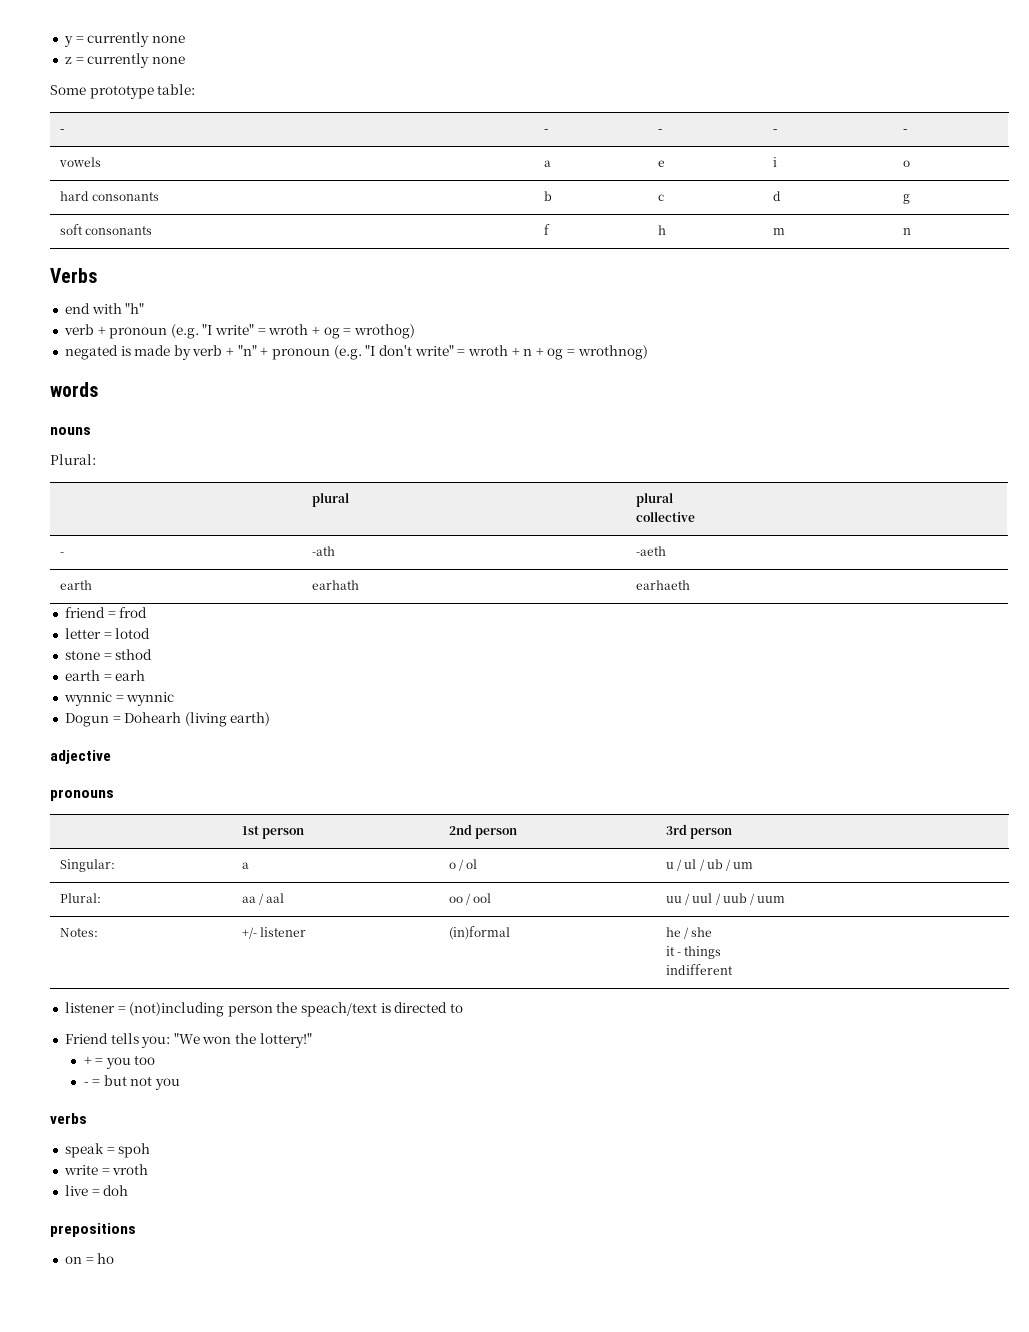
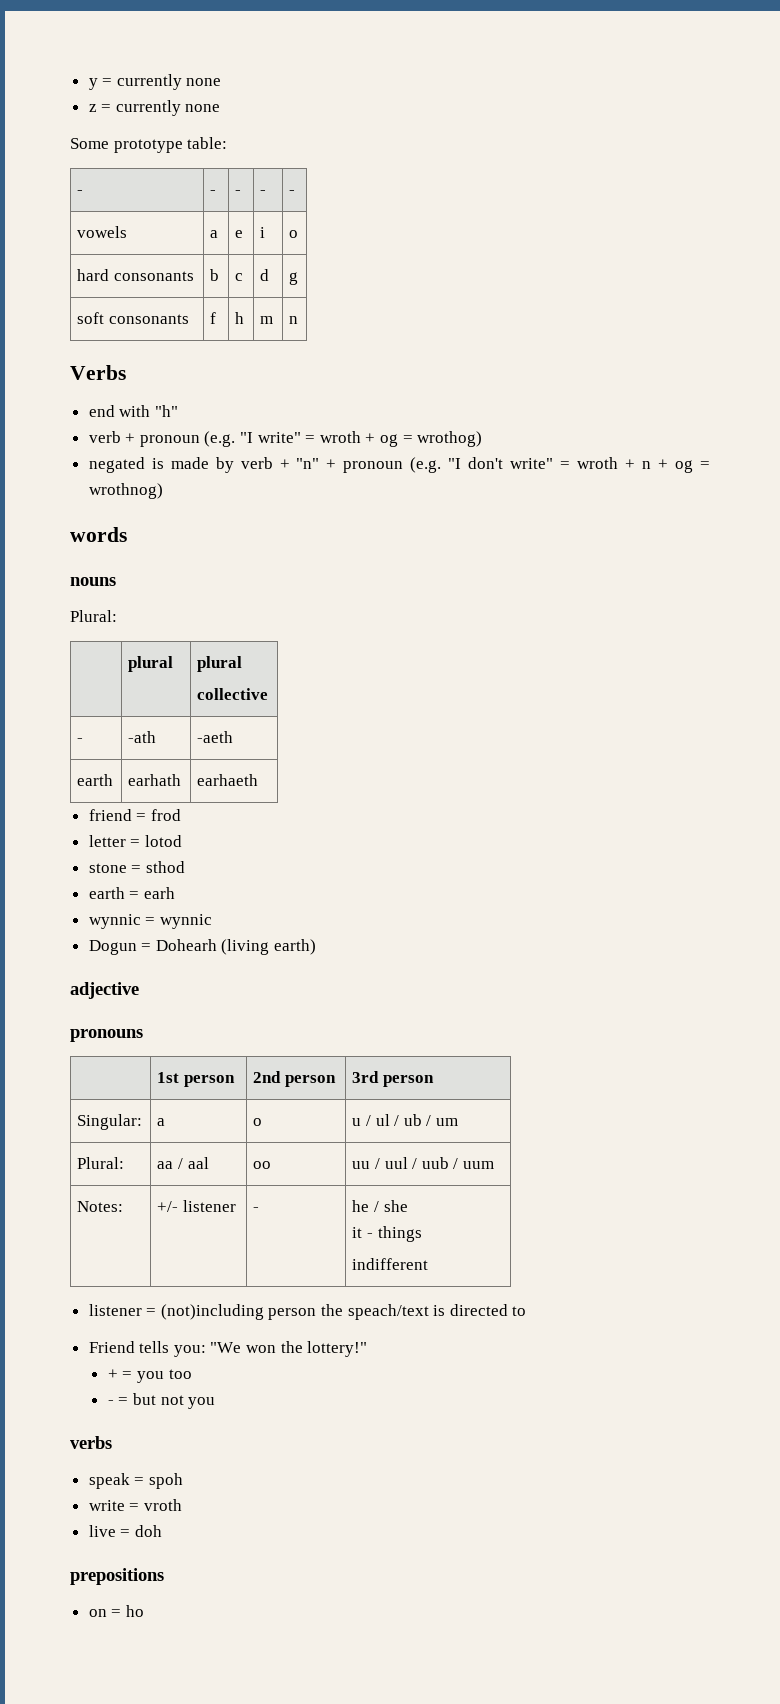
- Singular: | a | o / ol | u / ul / ub / um
+ Singular: | a | o | u / ul / ub / um
- Plural: | aa / aal | oo / ool | uu / uul / uub / uum
+ Plural: | aa / aal | oo | uu / uul / uub / uum
- Notes: | +/- listener | (in)formal | he / she
+ Notes: | +/- listener | - | he / she

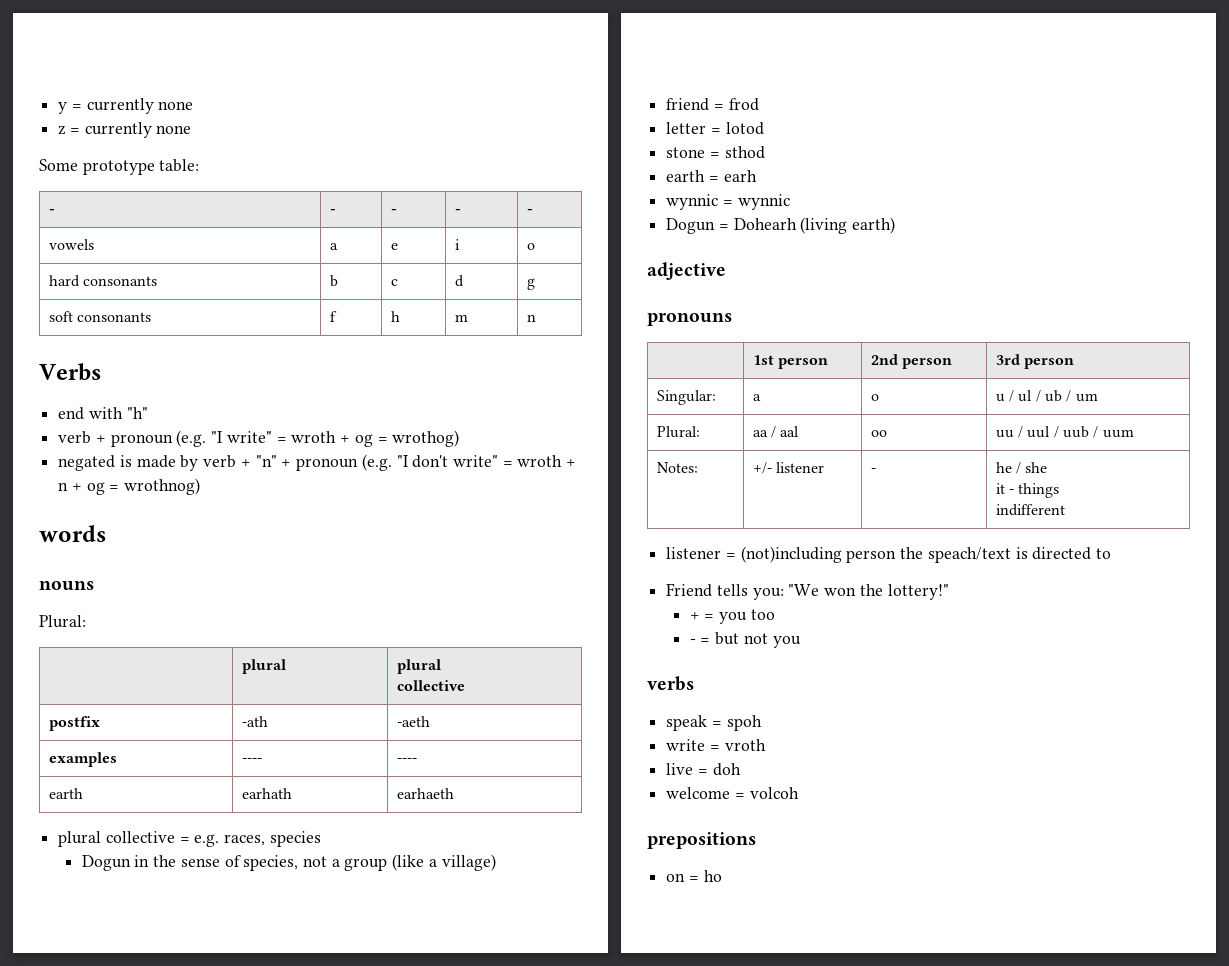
- - | -ath | -aeth
+ postfix | -ath | -aeth
+ examples | ---- | ----
+ plural collective = e.g. races, species
+ Dogun in the sense of species, not a group (like a village)
+ welcome = volcoh

